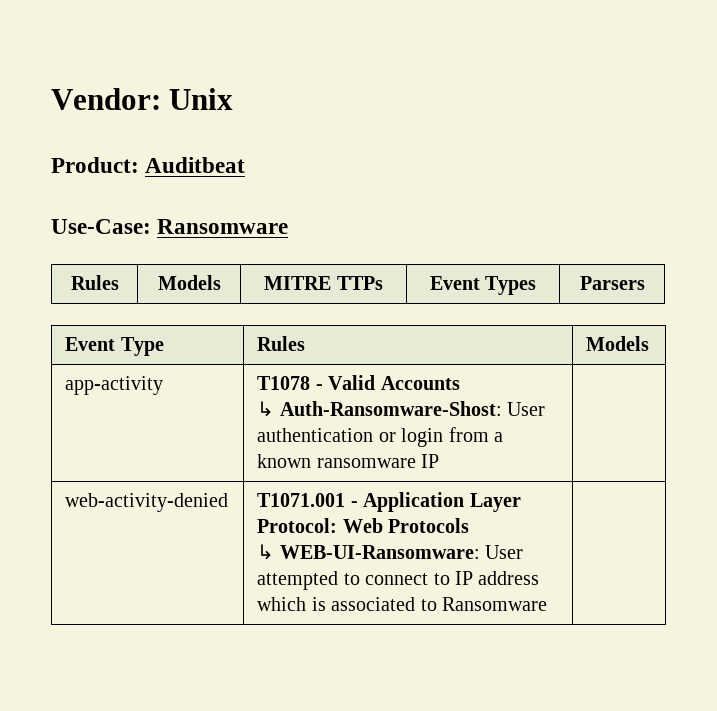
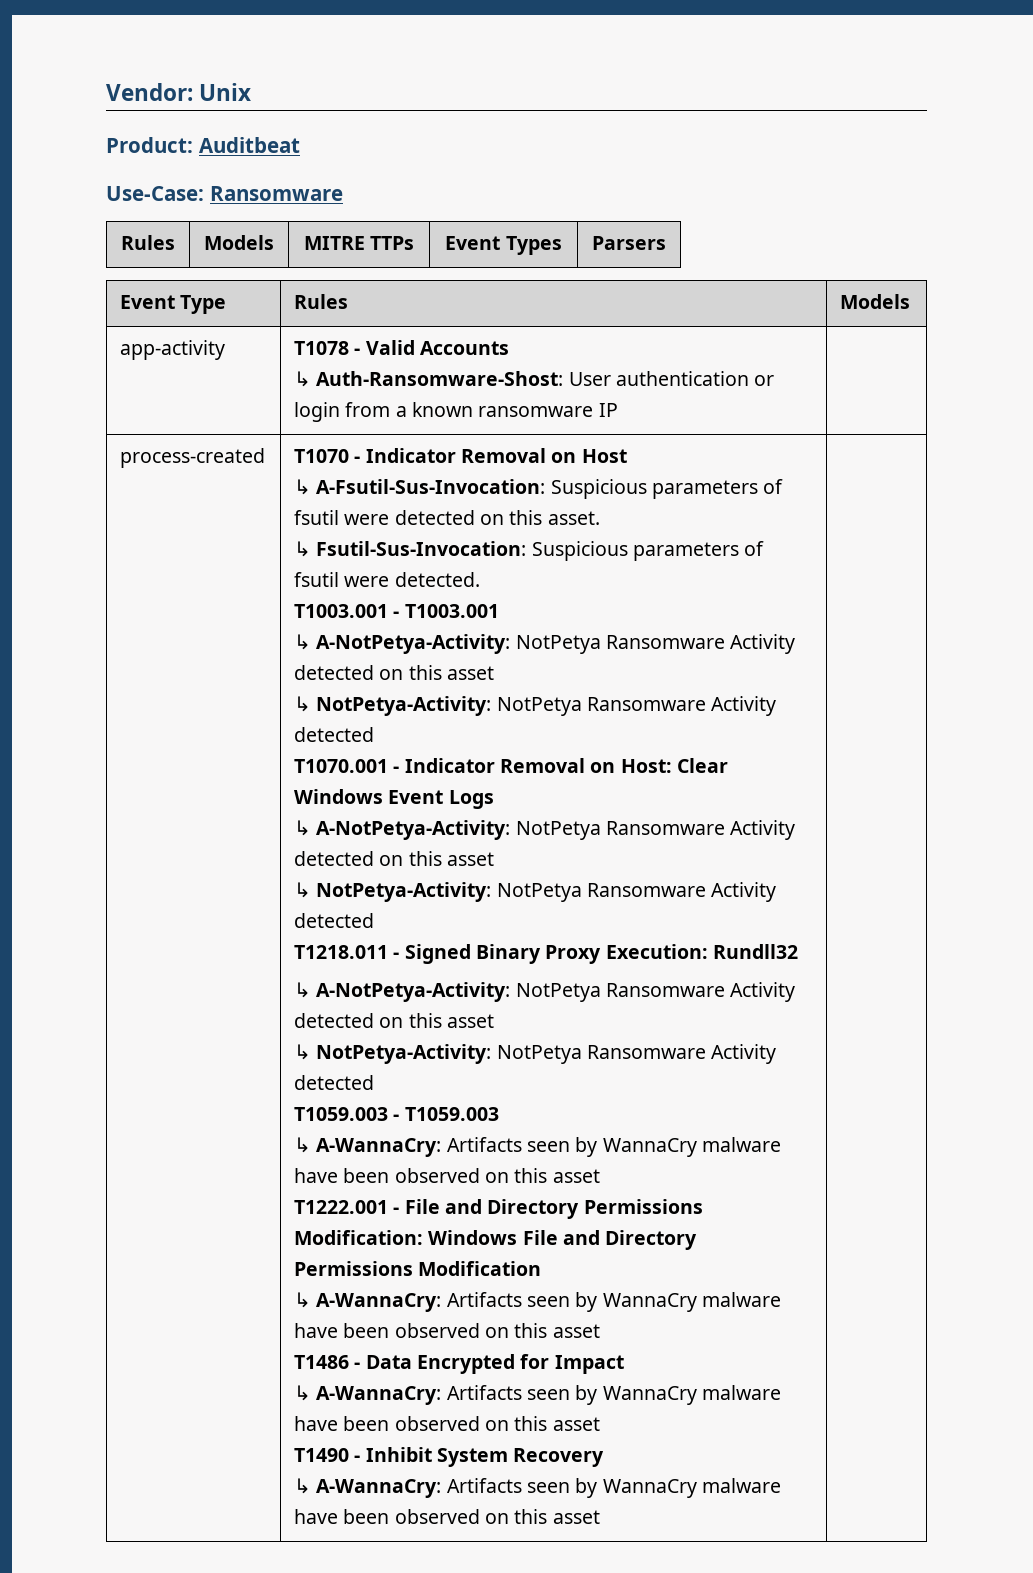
- web-activity-denied | T1071.001 - Application Layer Protocol: Web Protocols
- ↳ WEB-UI-Ransomware: User attempted to connect to IP address which is associated to Ransomware
+ process-created | T1070 - Indicator Removal on Host
+ ↳ A-Fsutil-Sus-Invocation: Suspicious parameters of fsutil were detected on this asset.
+ ↳ Fsutil-Sus-Invocation: Suspicious parameters of fsutil were detected.
+ T1003.001 - T1003.001
+ ↳ A-NotPetya-Activity: NotPetya Ransomware Activity detected on this asset
+ ↳ NotPetya-Activity: NotPetya Ransomware Activity detected
+ T1070.001 - Indicator Removal on Host: Clear Windows Event Logs
+ ↳ A-NotPetya-Activity: NotPetya Ransomware Activity detected on this asset
+ ↳ NotPetya-Activity: NotPetya Ransomware Activity detected
+ T1218.011 - Signed Binary Proxy Execution: Rundll32
+ ↳ A-NotPetya-Activity: NotPetya Ransomware Activity detected on this asset
+ ↳ NotPetya-Activity: NotPetya Ransomware Activity detected
+ T1059.003 - T1059.003
+ ↳ A-WannaCry: Artifacts seen by WannaCry malware have been observed on this asset
+ T1222.001 - File and Directory Permissions Modification: Windows File and Directory Permissions Modification
+ ↳ A-WannaCry: Artifacts seen by WannaCry malware have been observed on this asset
+ T1486 - Data Encrypted for Impact
+ ↳ A-WannaCry: Artifacts seen by WannaCry malware have been observed on this asset
+ T1490 - Inhibit System Recovery
+ ↳ A-WannaCry: Artifacts seen by WannaCry malware have been observed on this asset

